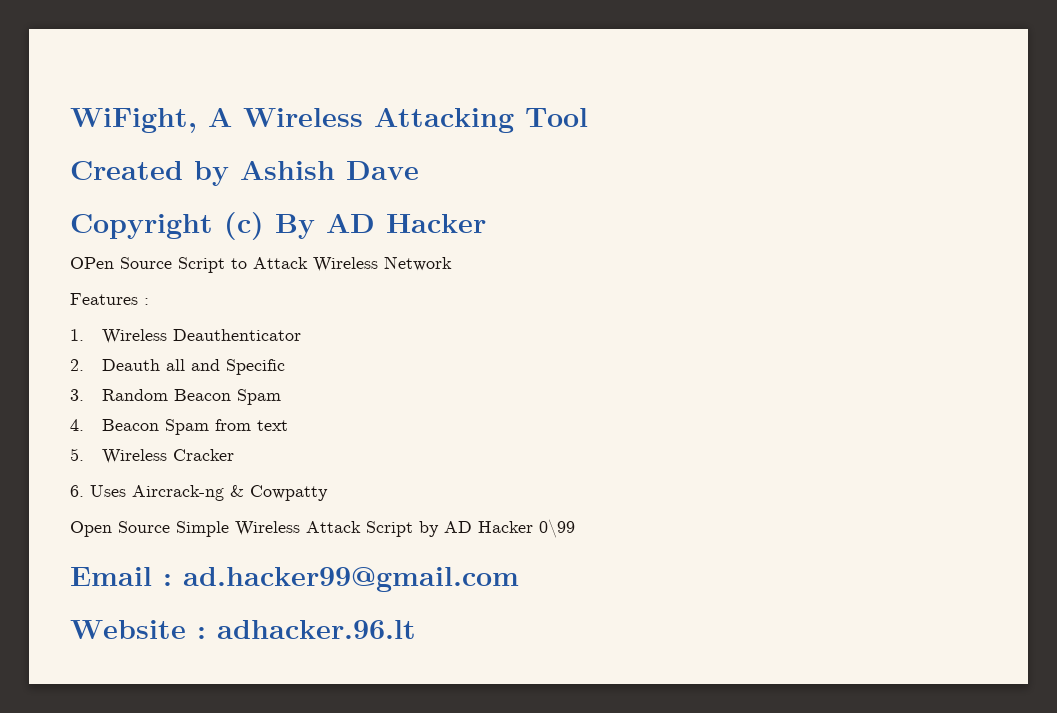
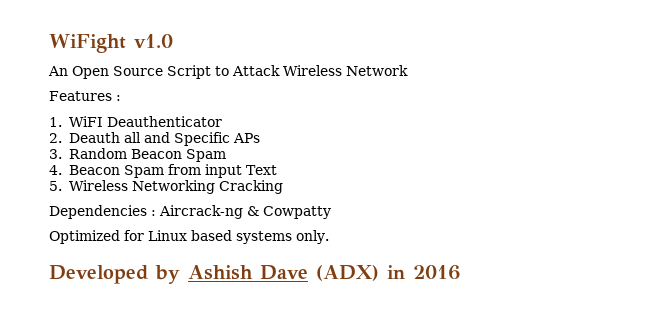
- WiFight, A Wireless Attacking Tool
- Created by Ashish Dave
- Copyright (c) By AD Hacker
- OPen Source Script to Attack Wireless Network
+ WiFight v1.0
+ An Open Source Script to Attack Wireless Network
- 1. Wireless Deauthenticator
+ 1. WiFI Deauthenticator
- 2. Deauth all and Specific
+ 2. Deauth all and Specific APs
- 4. Beacon Spam from text
+ 4. Beacon Spam from input Text
- 5. Wireless Cracker
- 6. Uses Aircrack-ng & Cowpatty
+ 5. Wireless Networking Cracking
+ Dependencies : Aircrack-ng & Cowpatty
- Open Source Simple Wireless Attack Script by AD Hacker 0\99
- Email : ad.hacker99@gmail.com
- Website : adhacker.96.lt
+ Optimized for Linux based systems only.
+ Developed by Ashish Dave (ADX) in 2016

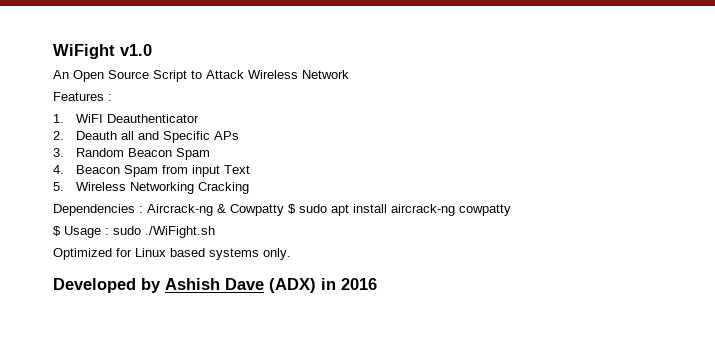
- Dependencies : Aircrack-ng & Cowpatty
+ Dependencies : Aircrack-ng & Cowpatty $ sudo apt install aircrack-ng cowpatty
+ $ Usage : sudo ./WiFight.sh

